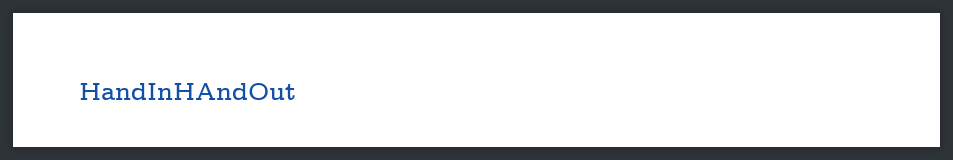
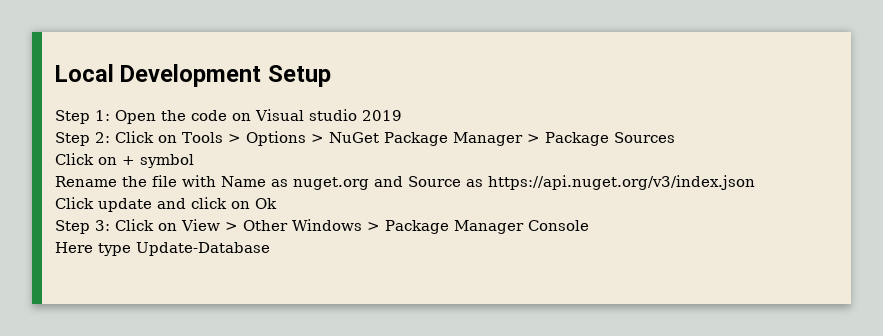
- HandInHAndOut
+ Local Development Setup
+ Step 1: Open the code on Visual studio 2019
+ Step 2: Click on Tools > Options > NuGet Package Manager > Package Sources
+ Click on + symbol
+ Rename the file with Name as nuget.org and Source as https://api.nuget.org/v3/index.json
+ Click update and click on Ok
+ Step 3: Click on View > Other Windows > Package Manager Console
+ Here type Update-Database

